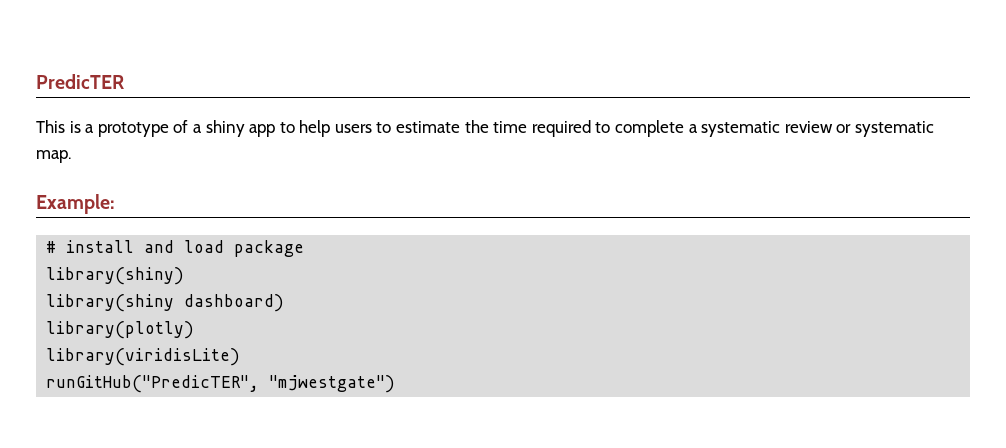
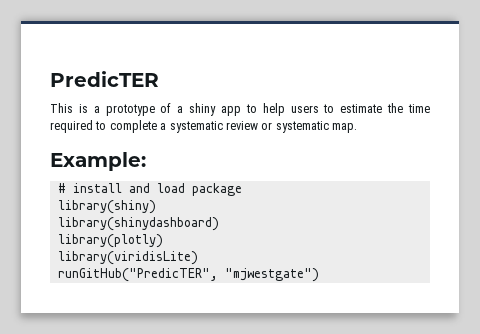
- library(shiny dashboard)
+ library(shinydashboard)

